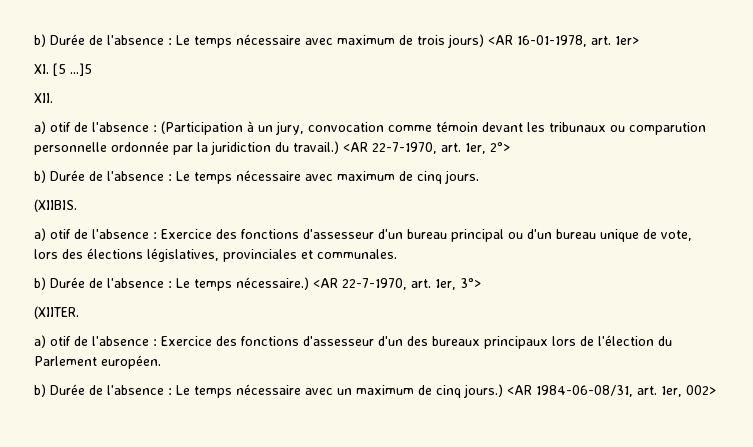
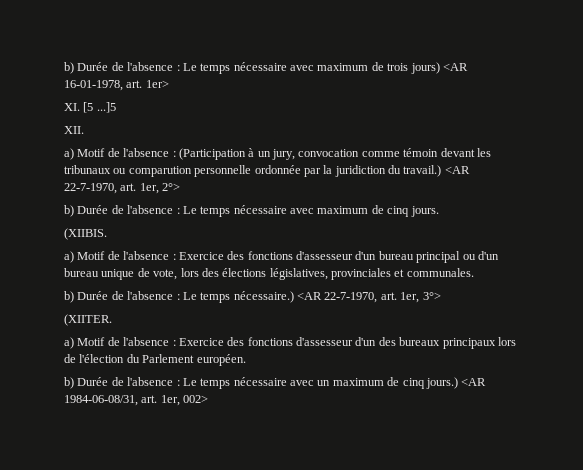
- a) otif de l'absence : (Participation à un jury, convocation comme témoin devant les tribunaux ou comparution personnelle ordonnée par la juridiction du travail.)
+ a) Motif de l'absence : (Participation à un jury, convocation comme témoin devant les tribunaux ou comparution personnelle ordonnée par la juridiction du travail.)
- a) otif de l'absence : Exercice des fonctions d'assesseur d'un bureau principal ou d'un bureau unique de vote, lors des élections législatives, provinciales et communales.
+ a) Motif de l'absence : Exercice des fonctions d'assesseur d'un bureau principal ou d'un bureau unique de vote, lors des élections législatives, provinciales et communales.
- a) otif de l'absence : Exercice des fonctions d'assesseur d'un des bureaux principaux lors de l'élection du Parlement européen.
+ a) Motif de l'absence : Exercice des fonctions d'assesseur d'un des bureaux principaux lors de l'élection du Parlement européen.

